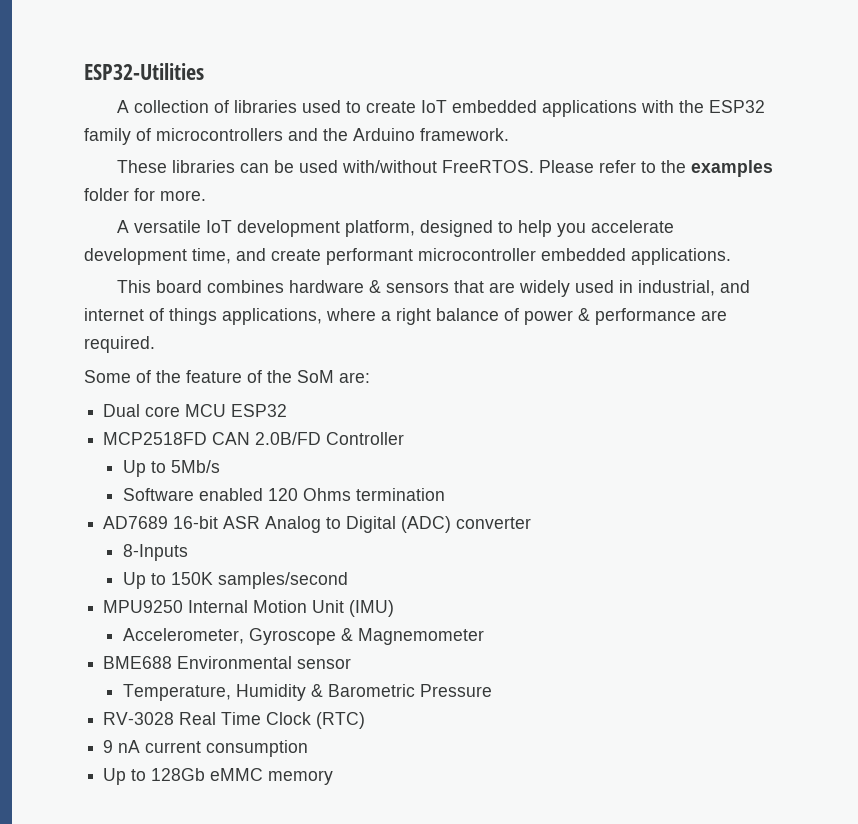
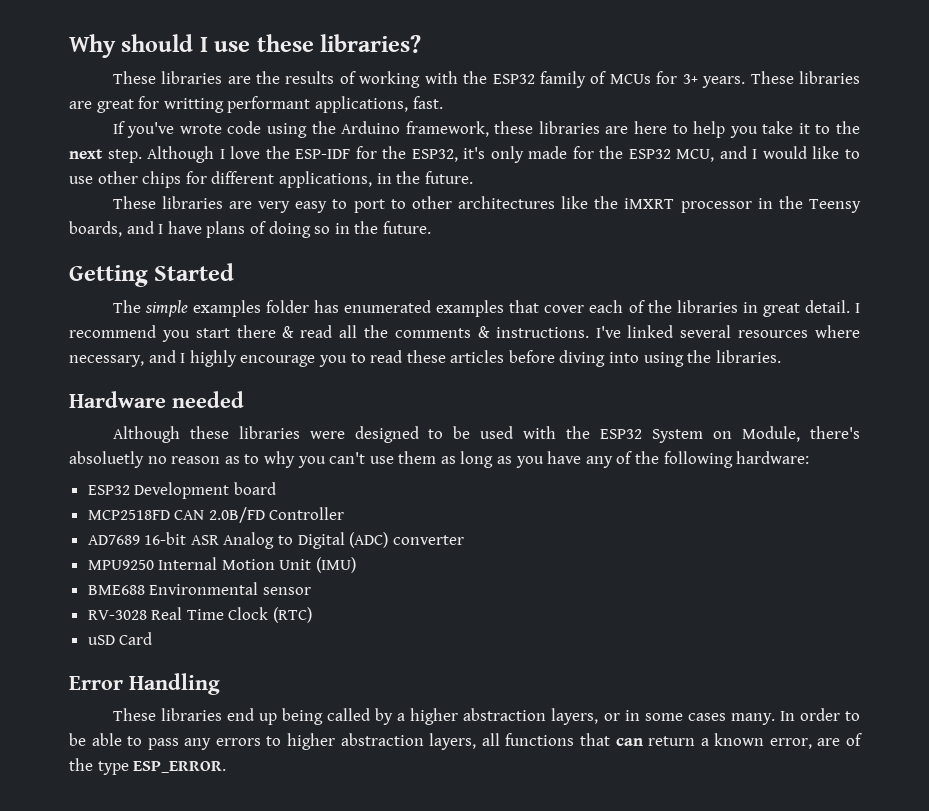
- ESP32-Utilities
- A collection of libraries used to create IoT embedded applications with the ESP32 family of microcontrollers and the Arduino framework.
- These libraries can be used with/without FreeRTOS. Please refer to the examples folder for more.
- A versatile IoT development platform, designed to help you accelerate development time, and create performant microcontroller embedded applications.
- This board combines hardware & sensors that are widely used in industrial, and internet of things applications, where a right balance of power & performance are required.
- Some of the feature of the SoM are:
- Dual core MCU ESP32
+ Why should I use these libraries?
+ These libraries are the results of working with the ESP32 family of MCUs for 3+ years. These libraries are great for writting performant applications, fast.
+ If you've wrote code using the Arduino framework, these libraries are here to help you take it to the next step. Although I love the ESP-IDF for the ESP32, it's only made for the ESP32 MCU, and I would like to use other chips for different applications, in the future.
+ These libraries are very easy to port to other architectures like the iMXRT processor in the Teensy boards, and I have plans of doing so in the future.
+ Getting Started
+ The simple examples folder has enumerated examples that cover each of the libraries in great detail. I recommend you start there & read all the comments & instructions. I've linked several resources where necessary, and I highly encourage you to read these articles before diving into using the libraries.
+ Hardware needed
+ Although these libraries were designed to be used with the ESP32 System on Module, there's absoluetly no reason as to why you can't use them as long as you have any of the following hardware:
+ ESP32 Development board
- Up to 5Mb/s
- Software enabled 120 Ohms termination
- 8-Inputs
- Up to 150K samples/second
- Accelerometer, Gyroscope & Magnemometer
- Temperature, Humidity & Barometric Pressure
- 9 nA current consumption
- Up to 128Gb eMMC memory
+ uSD Card
+ Error Handling
+ These libraries end up being called by a higher abstraction layers, or in some cases many. In order to be able to pass any errors to higher abstraction layers, all functions that can return a known error, are of the type ESP_ERROR.

